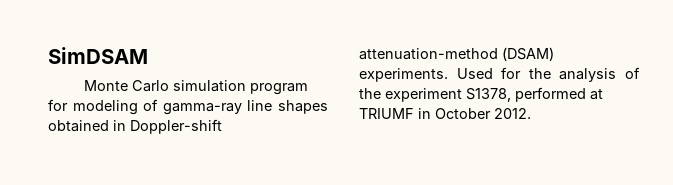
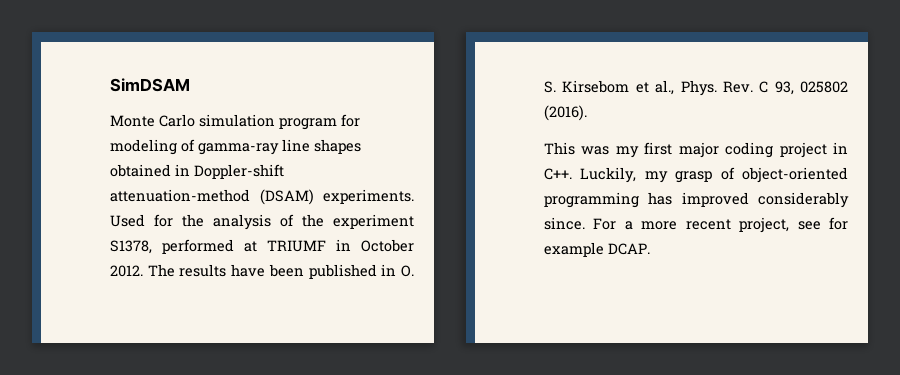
+ The results have been published in O. S. Kirsebom et al., Phys. Rev. C 93, 025802 (2016).
+ This was my first major coding project in C++. Luckily, my grasp of object-oriented programming has improved considerably since. For a more recent project, see for example DCAP.

